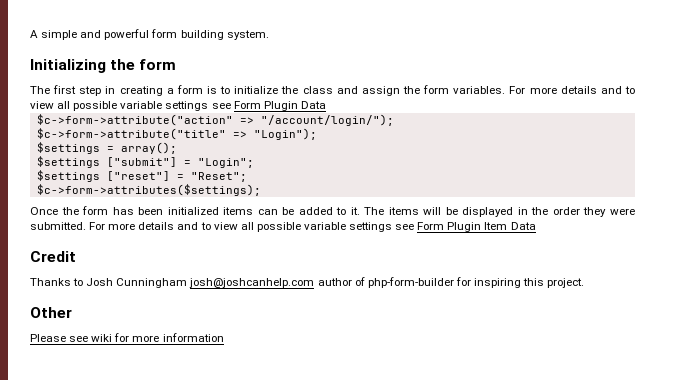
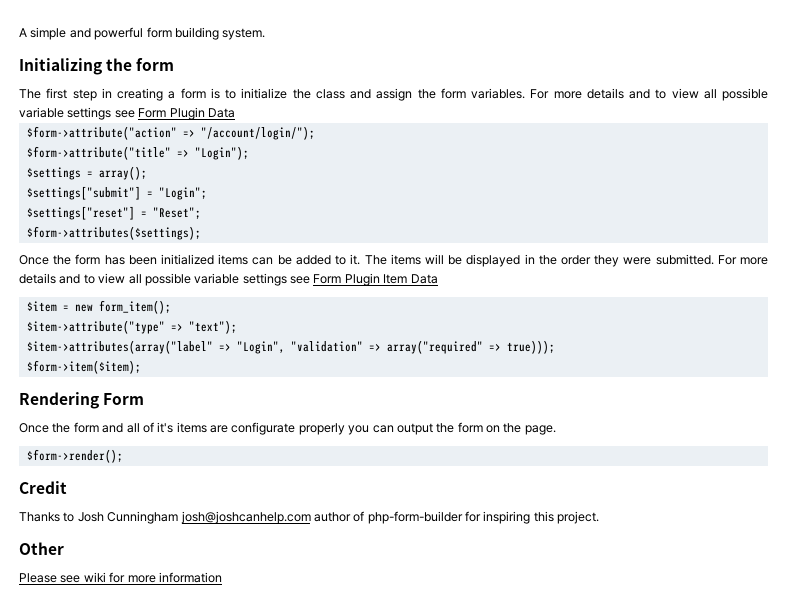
- $c->form->attribute("action" => "/account/login/");
+ $form->attribute("action" => "/account/login/");
- $c->form->attribute("title" => "Login");
+ $form->attribute("title" => "Login");
- $settings ["submit"] = "Login";
+ $settings["submit"] = "Login";
- $settings ["reset"] = "Reset";
+ $settings["reset"] = "Reset";
- $c->form->attributes($settings);
+ $form->attributes($settings);
+ $item = new form_item();
+ $item->attribute("type" => "text");
+ $item->attributes(array("label" => "Login", "validation" => array("required" => true)));
+ $form->item($item);
+ Rendering Form
+ Once the form and all of it's items are configurate properly you can output the form on the page.
+ $form->render();

